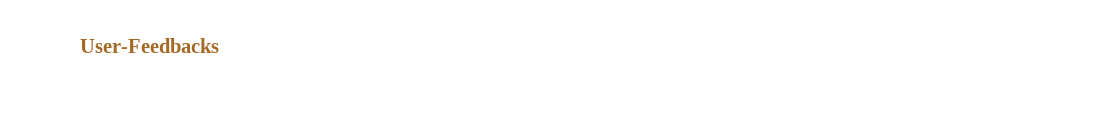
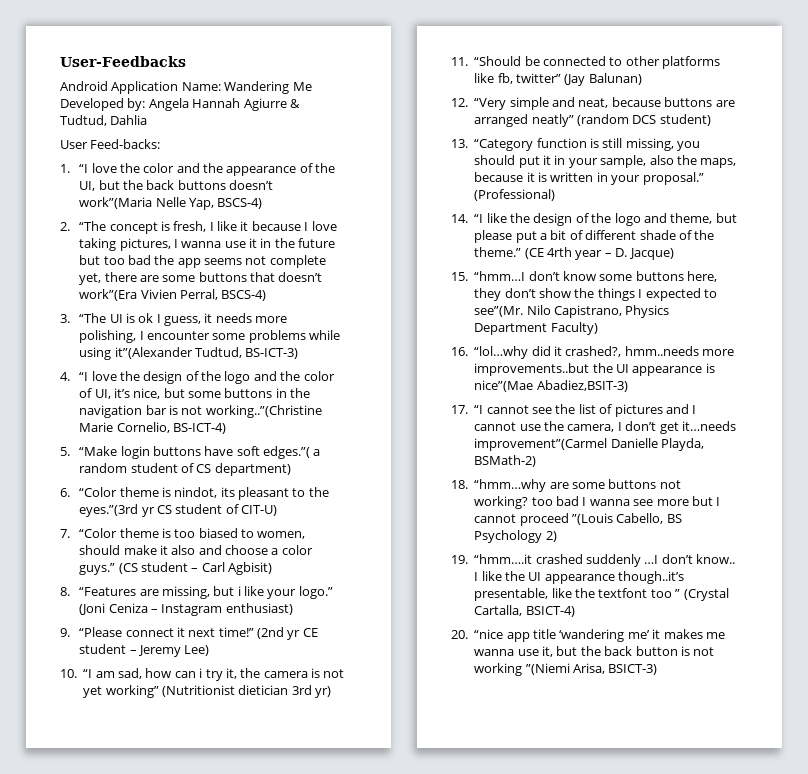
+ Android Application Name: Wandering Me Developed by: Angela Hannah Agiurre & Tudtud, Dahlia
+ User Feed-backs:
+ 1. “I love the color and the appearance of the UI, but the back buttons doesn’t work”(Maria Nelle Yap, BSCS-4)
+ 2. “The concept is fresh, I like it because I love taking pictures, I wanna use it in the future but too bad the app seems not complete yet, there are some buttons that doesn’t work”(Era Vivien Perral, BSCS-4)
+ 3. “The UI is ok I guess, it needs more polishing, I encounter some problems while using it”(Alexander Tudtud, BS-ICT-3)
+ 4. “I love the design of the logo and the color of UI, it’s nice, but some buttons in the navigation bar is not working..”(Christine Marie Cornelio, BS-ICT-4)
+ 5. “Make login buttons have soft edges.”( a random student of CS department)
+ 6. “Color theme is nindot, its pleasant to the eyes.”(3rd yr CS student of CIT-U)
+ 7. “Color theme is too biased to women, should make it also and choose a color guys.” (CS student – Carl Agbisit)
+ 8. “Features are missing, but i like your logo.” (Joni Ceniza – Instagram enthusiast)
+ 9. “Please connect it next time!” (2nd yr CE student – Jeremy Lee)
+ 10. “I am sad, how can i try it, the camera is not yet working” (Nutritionist dietician 3rd yr)
+ 11. “Should be connected to other platforms like fb, twitter” (Jay Balunan)
+ 12. “Very simple and neat, because buttons are arranged neatly” (random DCS student)
+ 13. “Category function is still missing, you should put it in your sample, also the maps, because it is written in your proposal.” (Professional)
+ 14. “I like the design of the logo and theme, but please put a bit of different shade of the theme.” (CE 4rth year – D. Jacque)
+ 15. “hmm…I don’t know some buttons here, they don’t show the things I expected to see”(Mr. Nilo Capistrano, Physics Department Faculty)
+ 16. “lol…why did it crashed?, hmm..needs more improvements..but the UI appearance is nice”(Mae Abadiez,BSIT-3)
+ 17. “I cannot see the list of pictures and I cannot use the camera, I don’t get it…needs improvement”(Carmel Danielle Playda, BSMath-2)
+ 18. “hmm…why are some buttons not working? too bad I wanna see more but I cannot proceed ”(Louis Cabello, BS Psychology 2)
+ 19. “hmm….it crashed suddenly …I don’t know.. I like the UI appearance though..it’s presentable, like the textfont too ” (Crystal Cartalla, BSICT-4)
+ 20. “nice app title ‘wandering me’ it makes me wanna use it, but the back button is not working ”(Niemi Arisa, BSICT-3)

